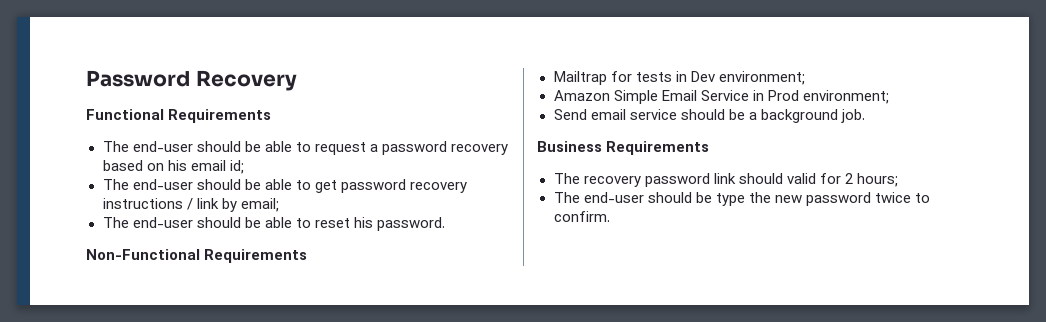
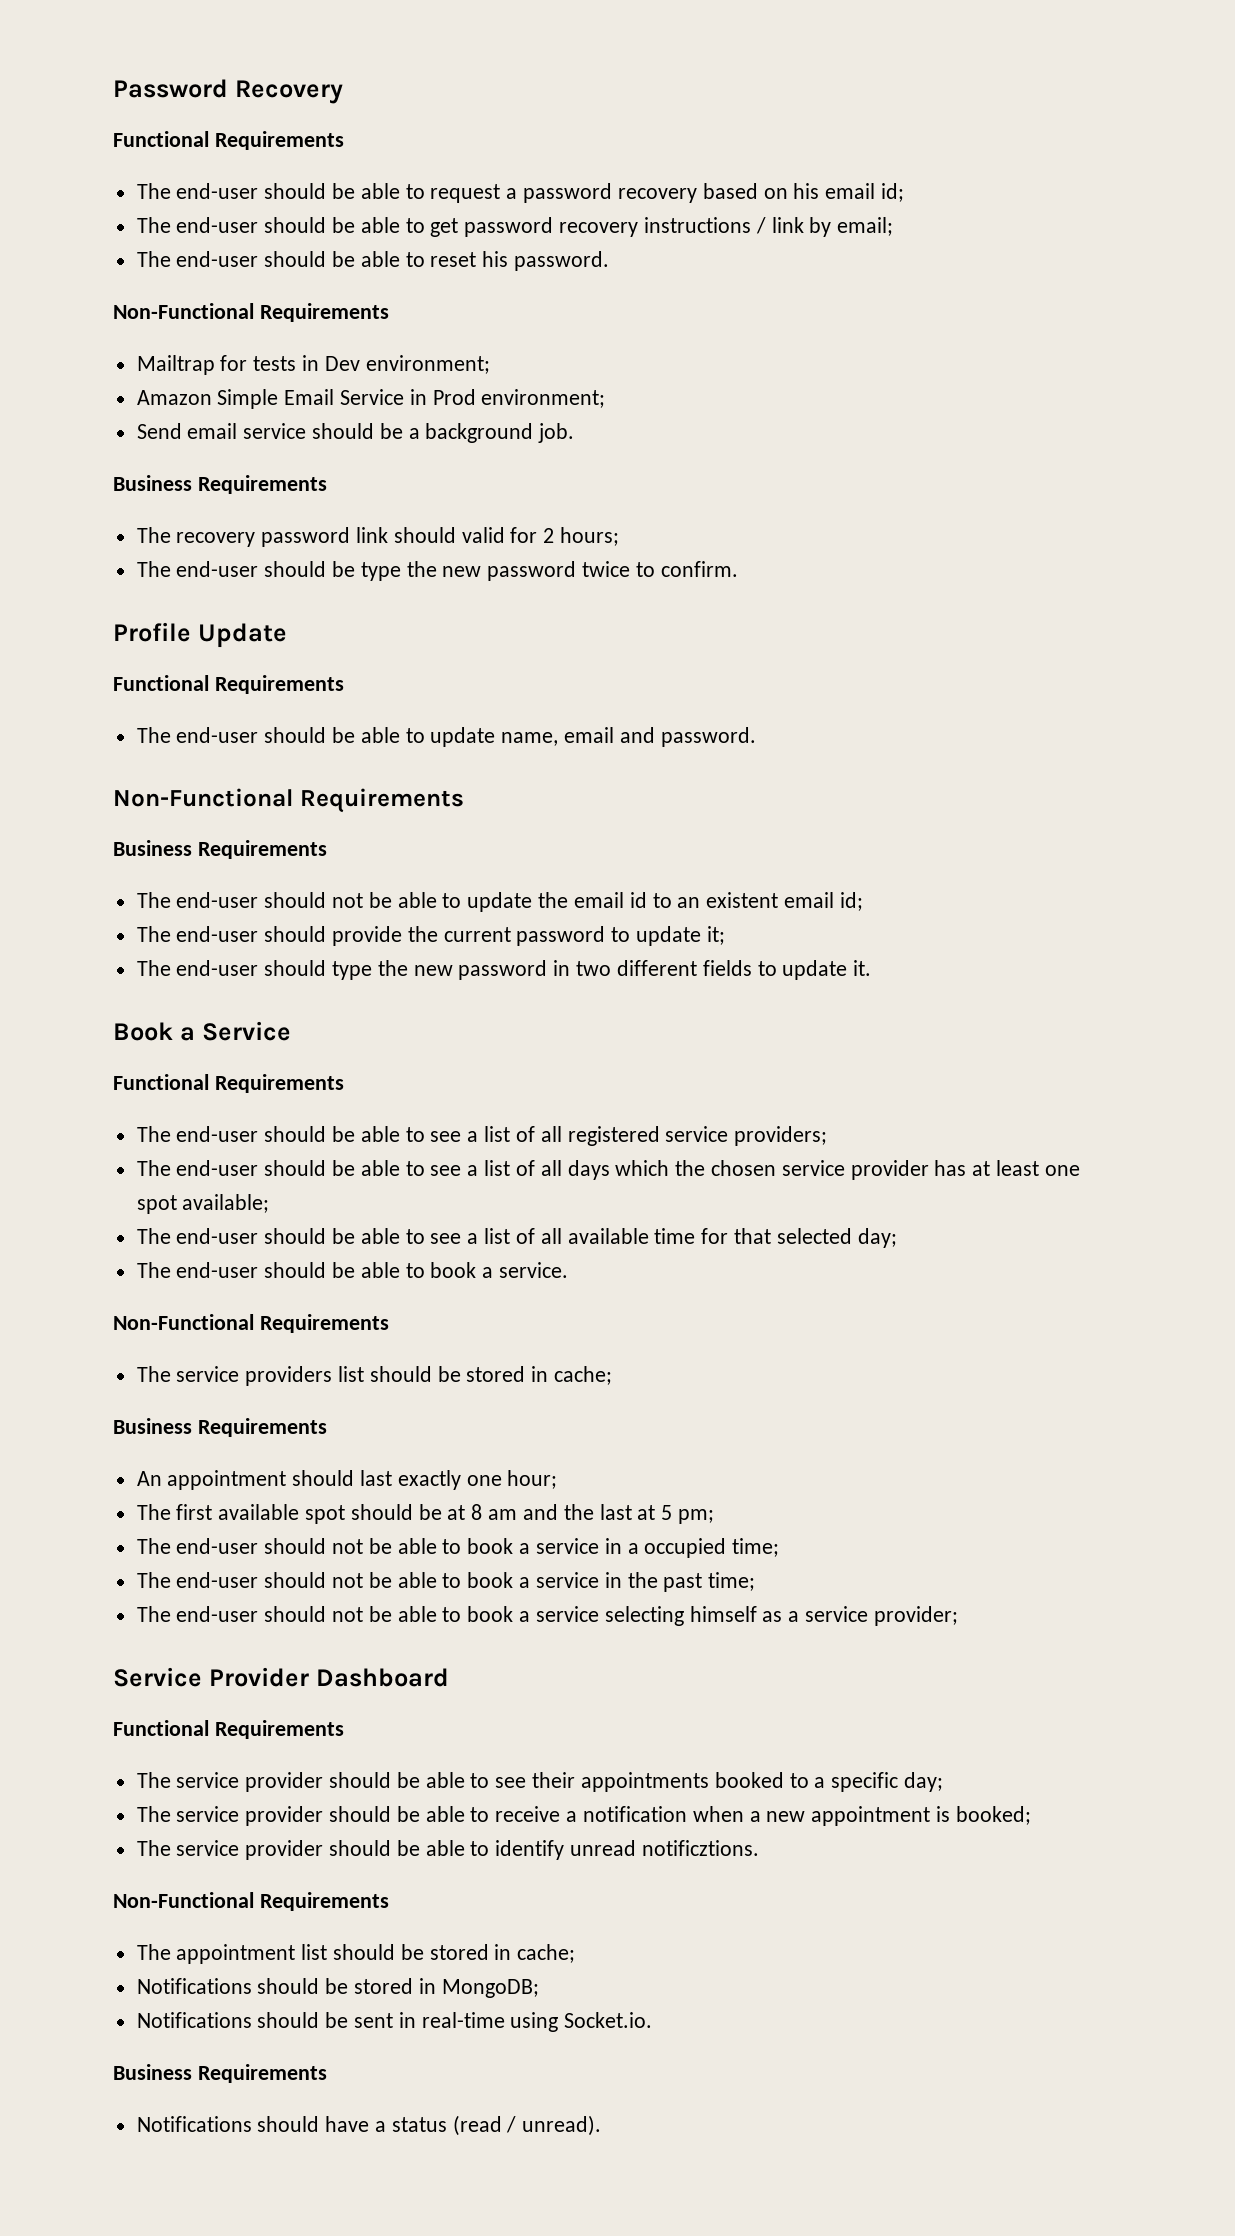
+ Profile Update
+ Functional Requirements
+ The end-user should be able to update name, email and password.
+ Non-Functional Requirements
+ Business Requirements
+ The end-user should not be able to update the email id to an existent email id;
+ The end-user should provide the current password to update it;
+ The end-user should type the new password in two different fields to update it.
+ Book a Service
+ Functional Requirements
+ The end-user should be able to see a list of all registered service providers;
+ The end-user should be able to see a list of all days which the chosen service provider has at least one spot available;
+ The end-user should be able to see a list of all available time for that selected day;
+ The end-user should be able to book a service.
+ Non-Functional Requirements
+ The service providers list should be stored in cache;
+ Business Requirements
+ An appointment should last exactly one hour;
+ The first available spot should be at 8 am and the last at 5 pm;
+ The end-user should not be able to book a service in a occupied time;
+ The end-user should not be able to book a service in the past time;
+ The end-user should not be able to book a service selecting himself as a service provider;
+ Service Provider Dashboard
+ Functional Requirements
+ The service provider should be able to see their appointments booked to a specific day;
+ The service provider should be able to receive a notification when a new appointment is booked;
+ The service provider should be able to identify unread notificztions.
+ Non-Functional Requirements
+ The appointment list should be stored in cache;
+ Notifications should be stored in MongoDB;
+ Notifications should be sent in real-time using Socket.io.
+ Business Requirements
+ Notifications should have a status (read / unread).

